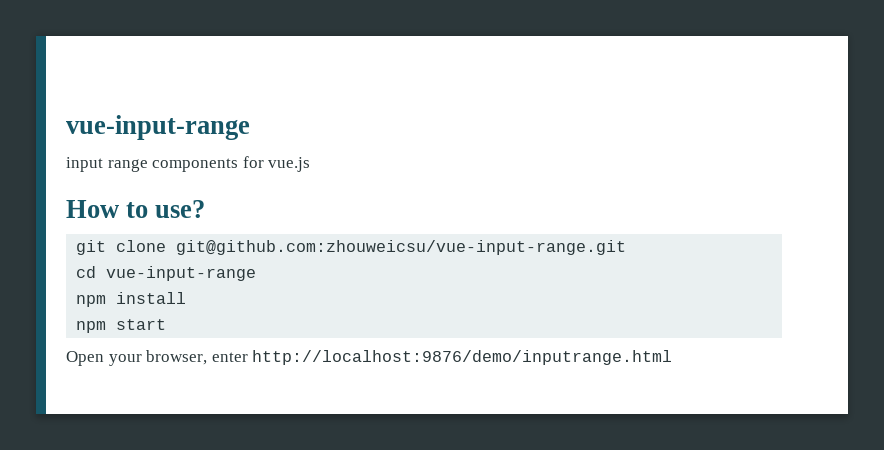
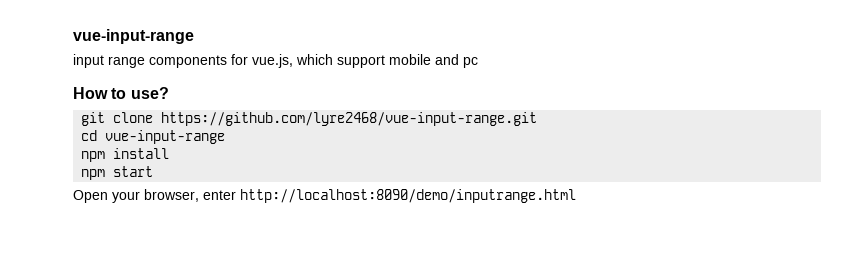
- input range components for vue.js
+ input range components for vue.js, which support mobile and pc
- git clone git@github.com:zhouweicsu/vue-input-range.git
+ git clone https://github.com/lyre2468/vue-input-range.git
- Open your browser, enter http://localhost:9876/demo/inputrange.html
+ Open your browser, enter http://localhost:8090/demo/inputrange.html

